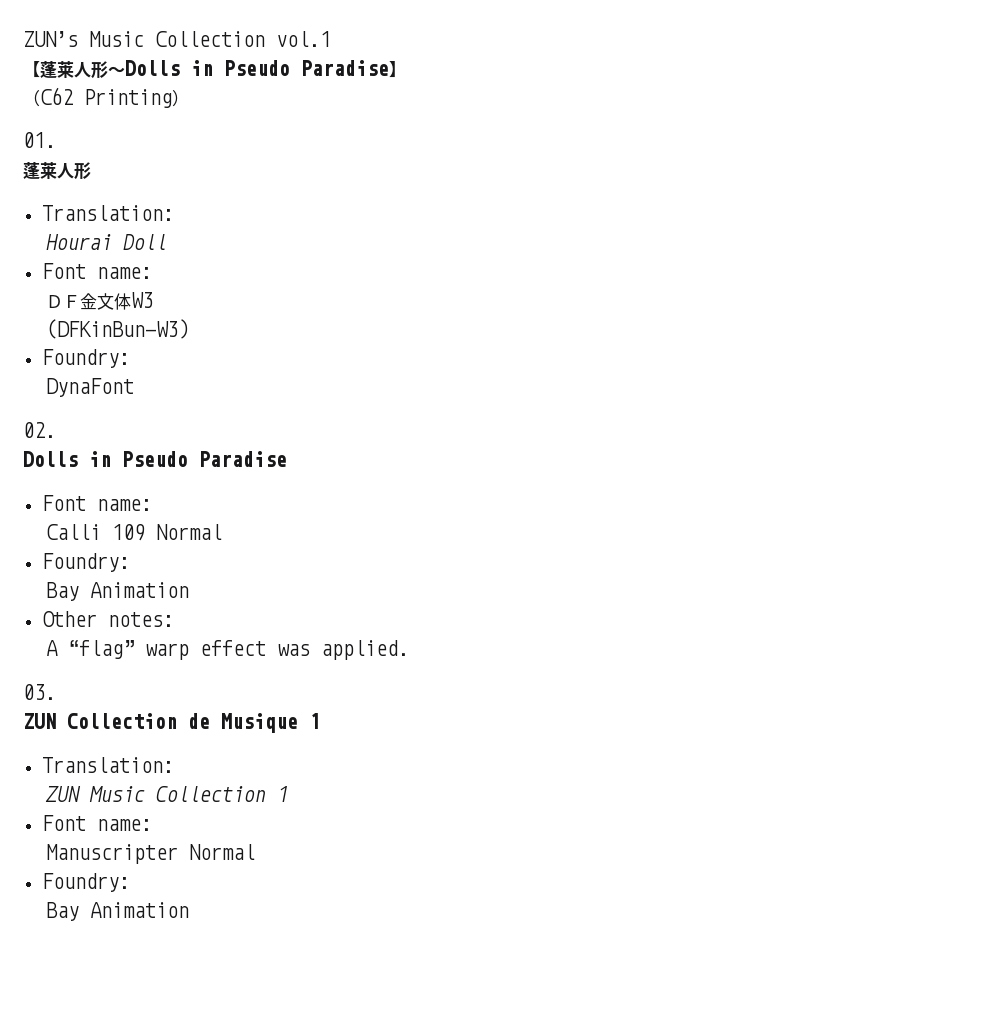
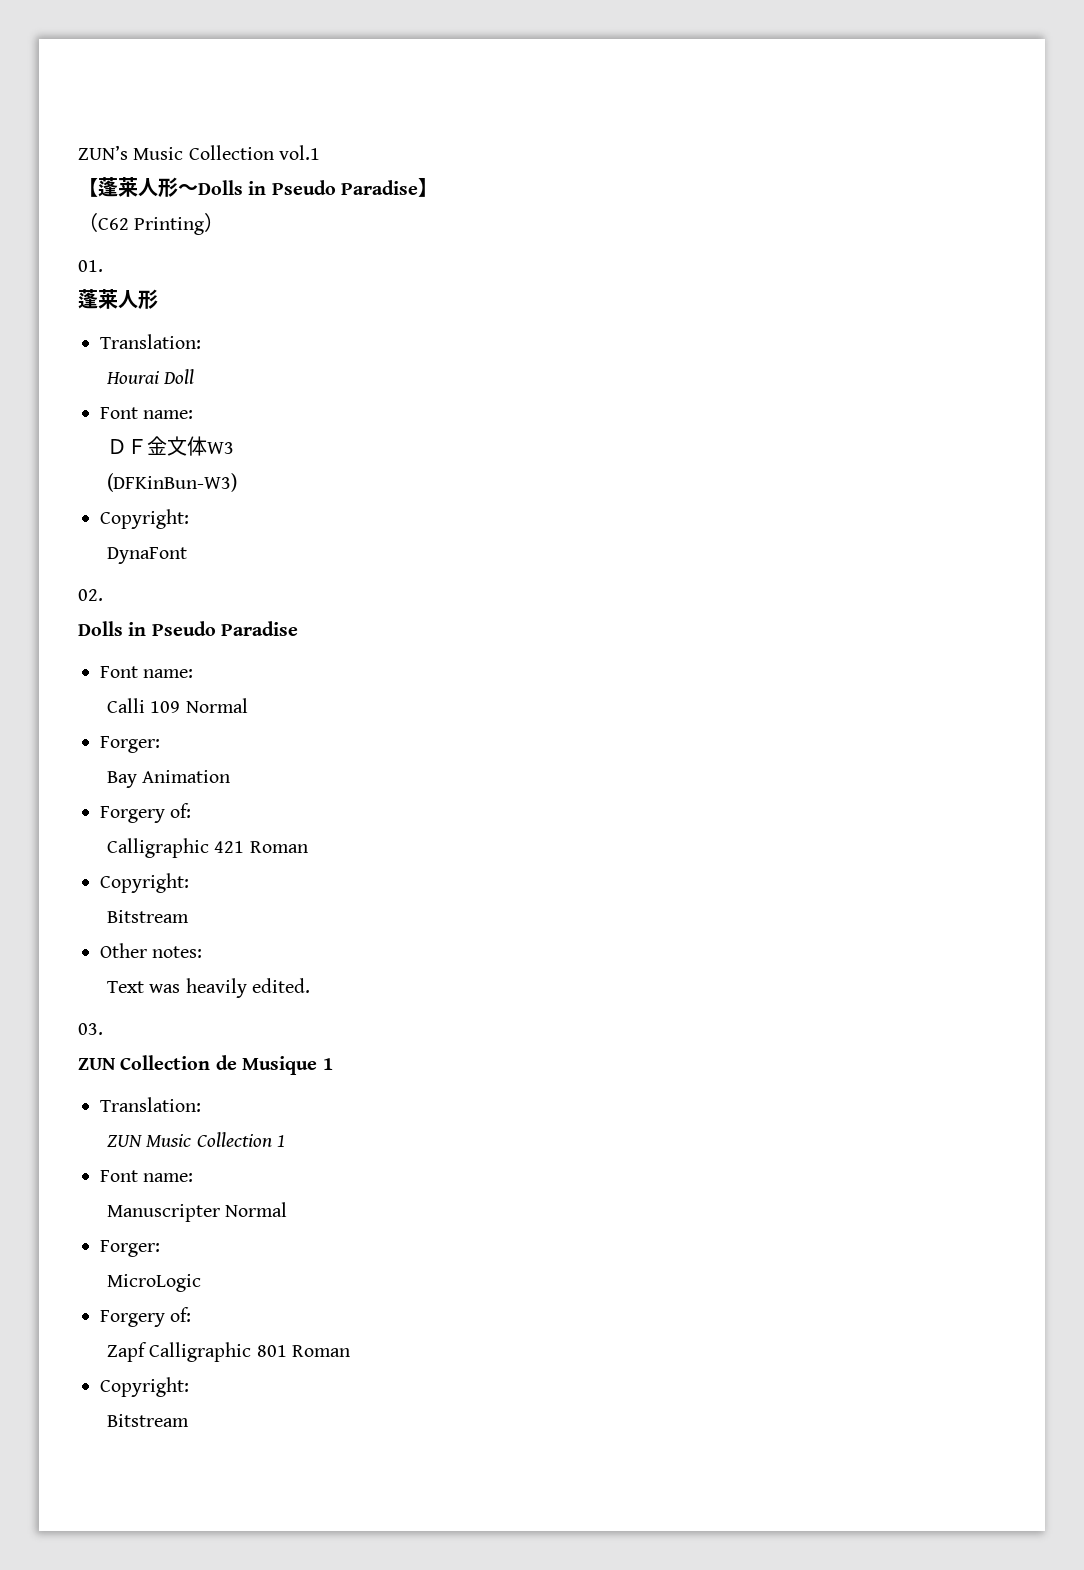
  (DFKinBun-W3)
- Foundry:
+ Copyright:
  Calli 109 Normal
- Foundry:
+ Forger:
  Bay Animation
+ Forgery of:
+ Calligraphic 421 Roman
+ Copyright:
+ Bitstream
  Other notes:
- A “flag” warp effect was applied.
+ Text was heavily edited.
  Manuscripter Normal
- Foundry:
- Bay Animation
+ Forger:
+ MicroLogic
+ Forgery of:
+ Zapf Calligraphic 801 Roman
+ Copyright:
+ Bitstream

